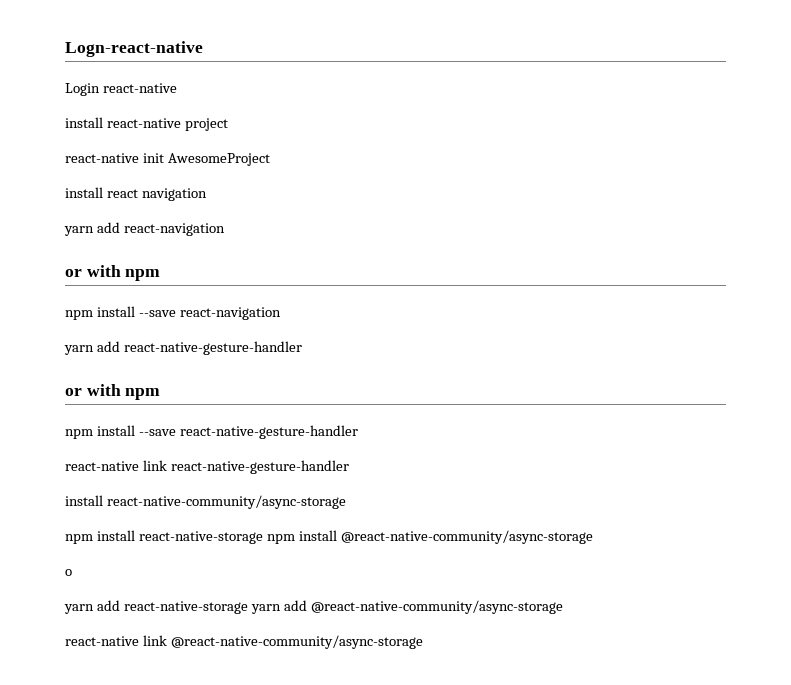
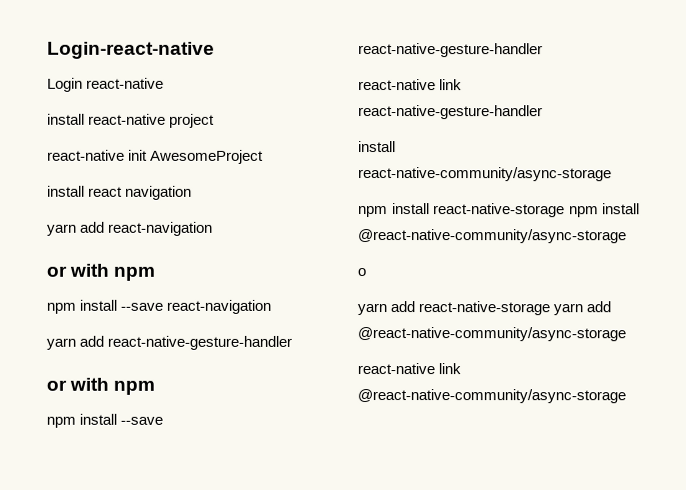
- Logn-react-native
+ Login-react-native

